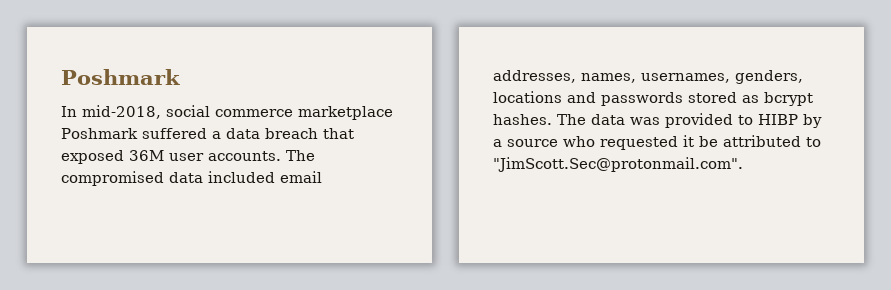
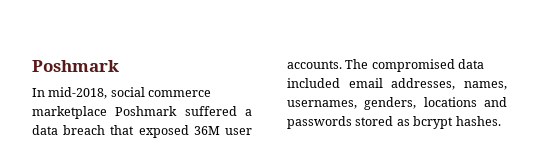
- The data was provided to HIBP by a source who requested it be attributed to "JimScott.Sec@protonmail.com".

